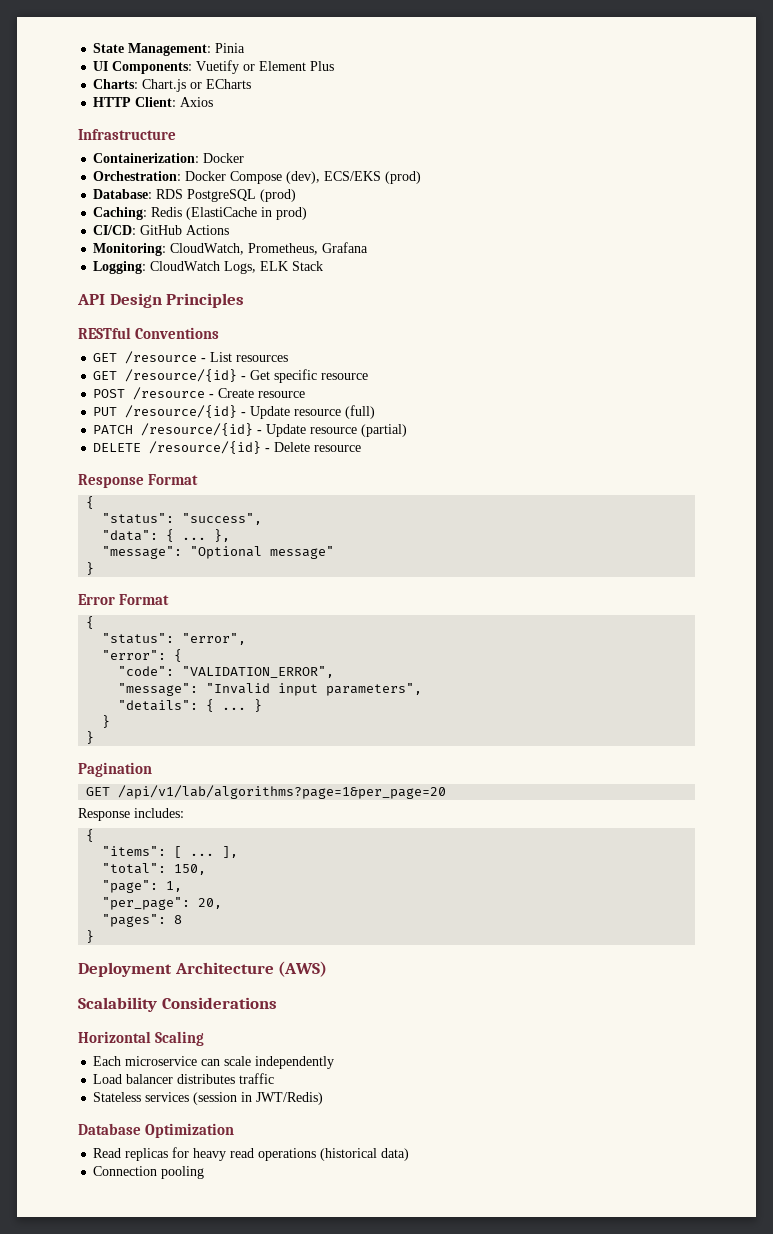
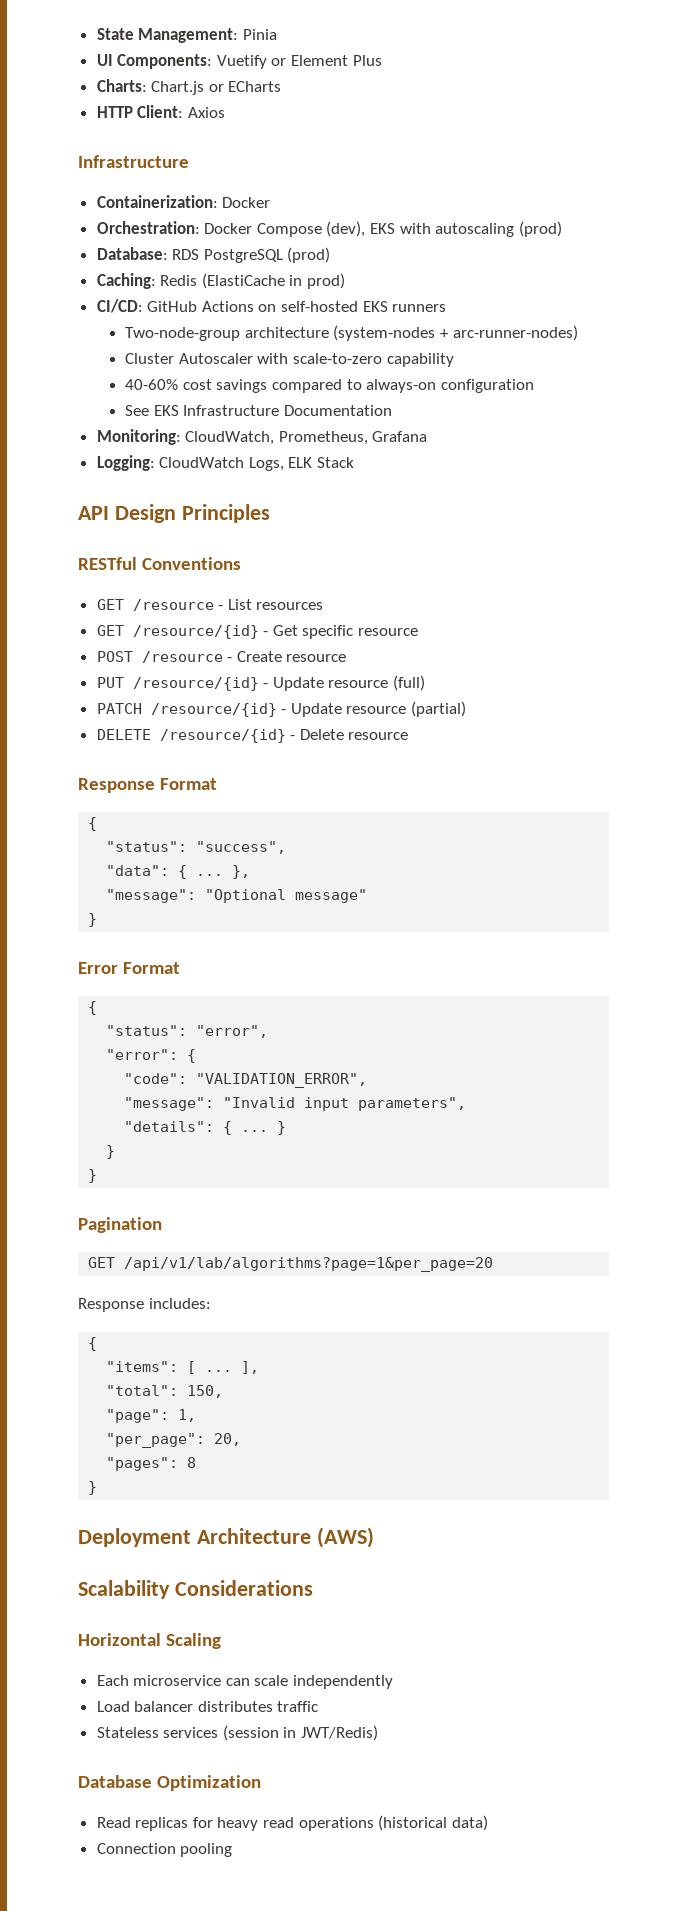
- Orchestration: Docker Compose (dev), ECS/EKS (prod)
+ Orchestration: Docker Compose (dev), EKS with autoscaling (prod)
- CI/CD: GitHub Actions
+ CI/CD: GitHub Actions on self-hosted EKS runners
+ Two-node-group architecture (system-nodes + arc-runner-nodes)
+ Cluster Autoscaler with scale-to-zero capability
+ 40-60% cost savings compared to always-on configuration
+ See EKS Infrastructure Documentation

